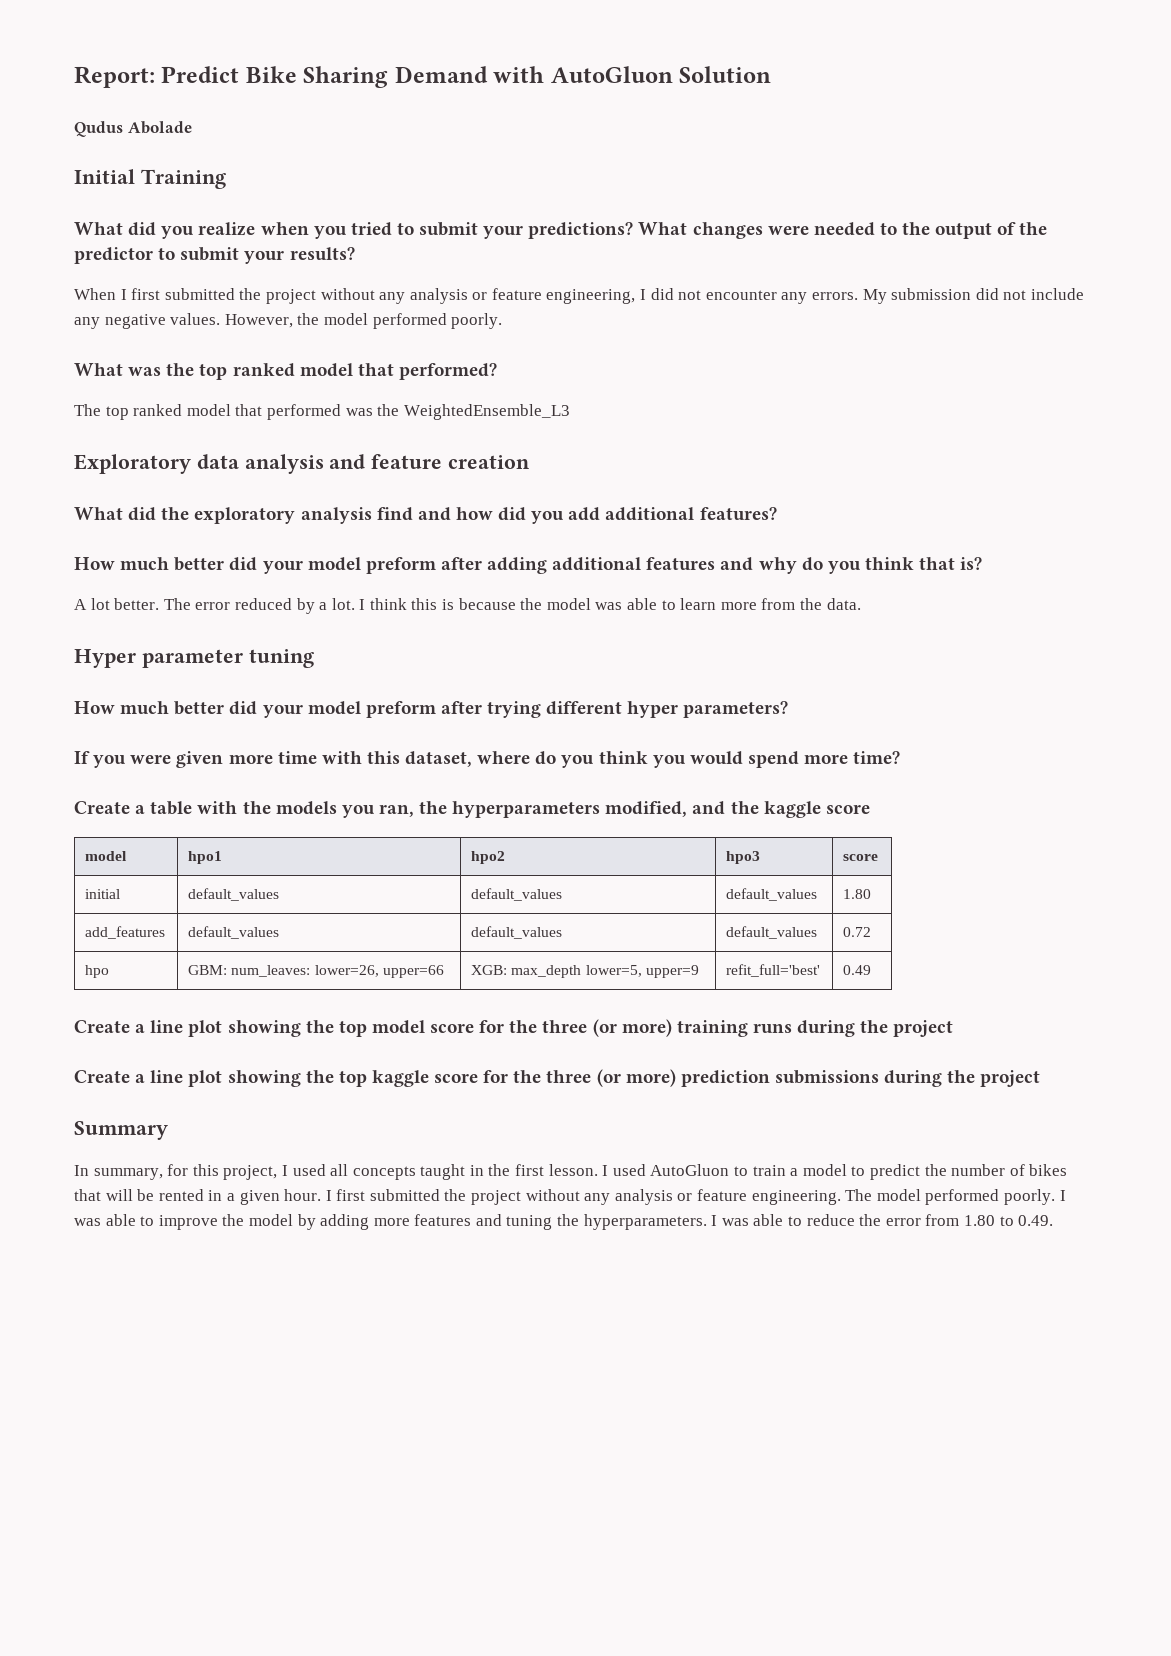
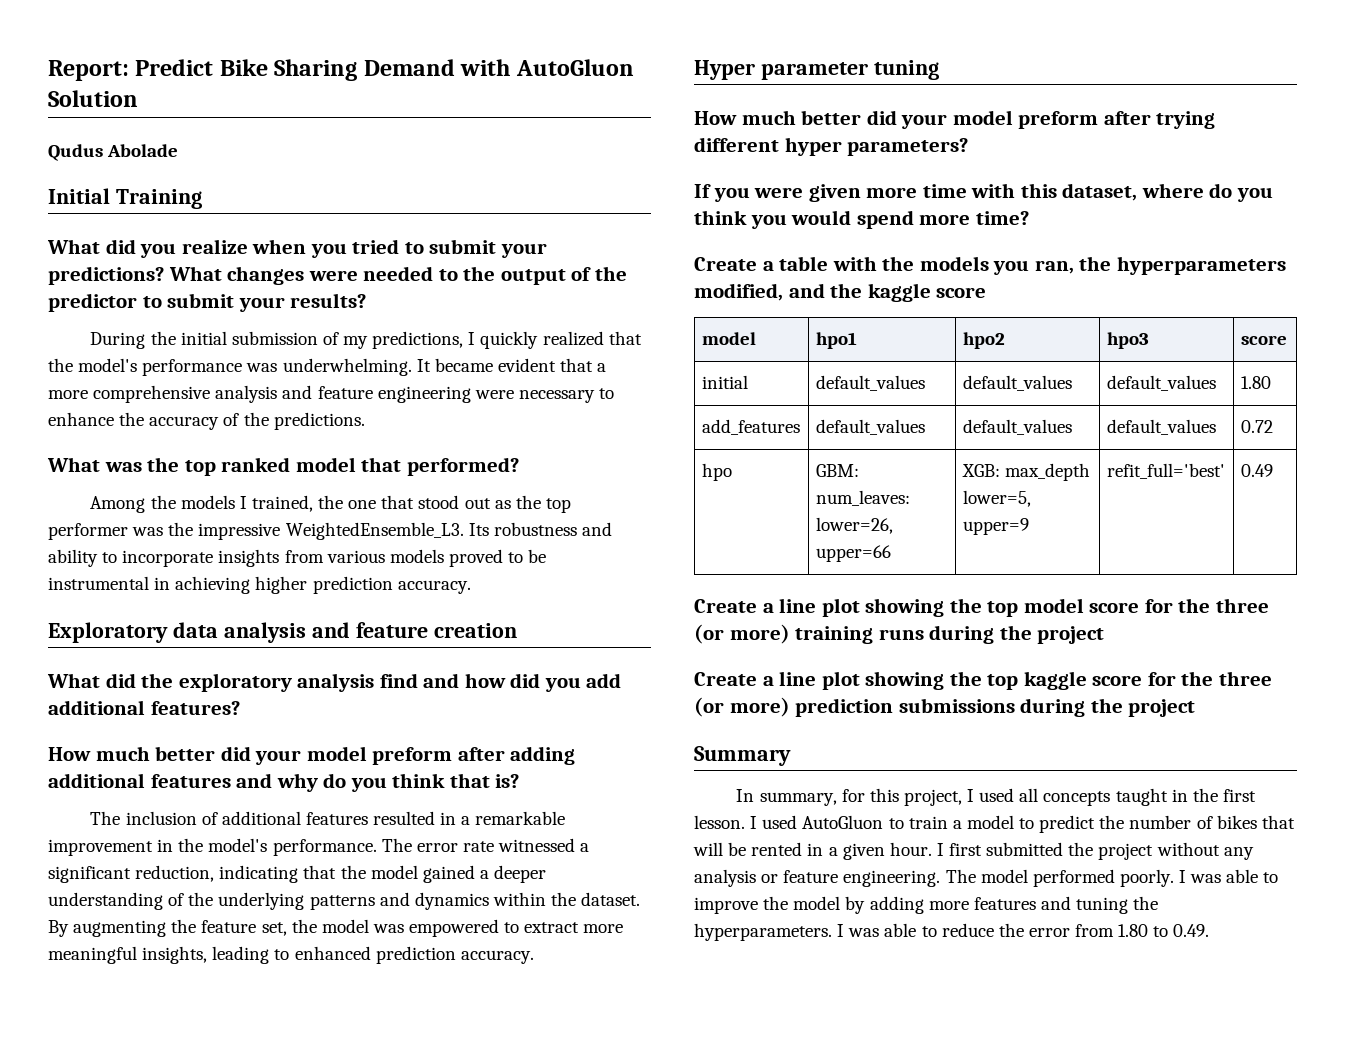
- When I first submitted the project without any analysis or feature engineering, I did not encounter any errors. My submission did not include any negative values. However, the model performed poorly.
+ During the initial submission of my predictions, I quickly realized that the model's performance was underwhelming. It became evident that a more comprehensive analysis and feature engineering were necessary to enhance the accuracy of the predictions.
- The top ranked model that performed was the WeightedEnsemble_L3
+ Among the models I trained, the one that stood out as the top performer was the impressive WeightedEnsemble_L3. Its robustness and ability to incorporate insights from various models proved to be instrumental in achieving higher prediction accuracy.
- A lot better. The error reduced by a lot. I think this is because the model was able to learn more from the data.
+ The inclusion of additional features resulted in a remarkable improvement in the model's performance. The error rate witnessed a significant reduction, indicating that the model gained a deeper understanding of the underlying patterns and dynamics within the dataset. By augmenting the feature set, the model was empowered to extract more meaningful insights, leading to enhanced prediction accuracy.

